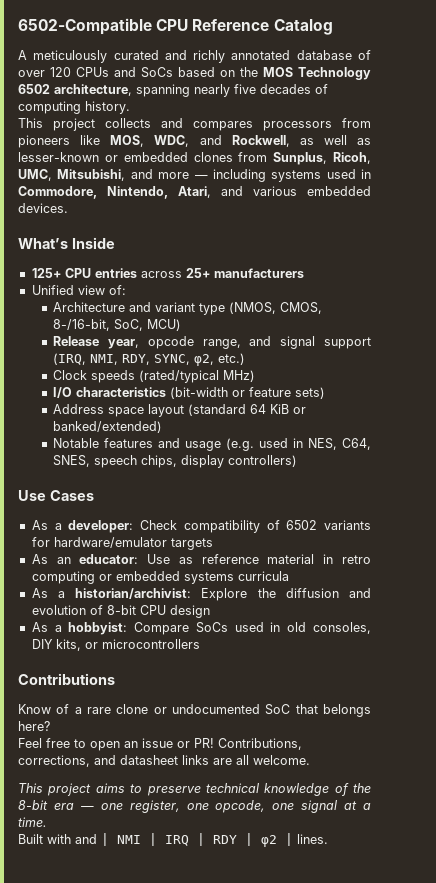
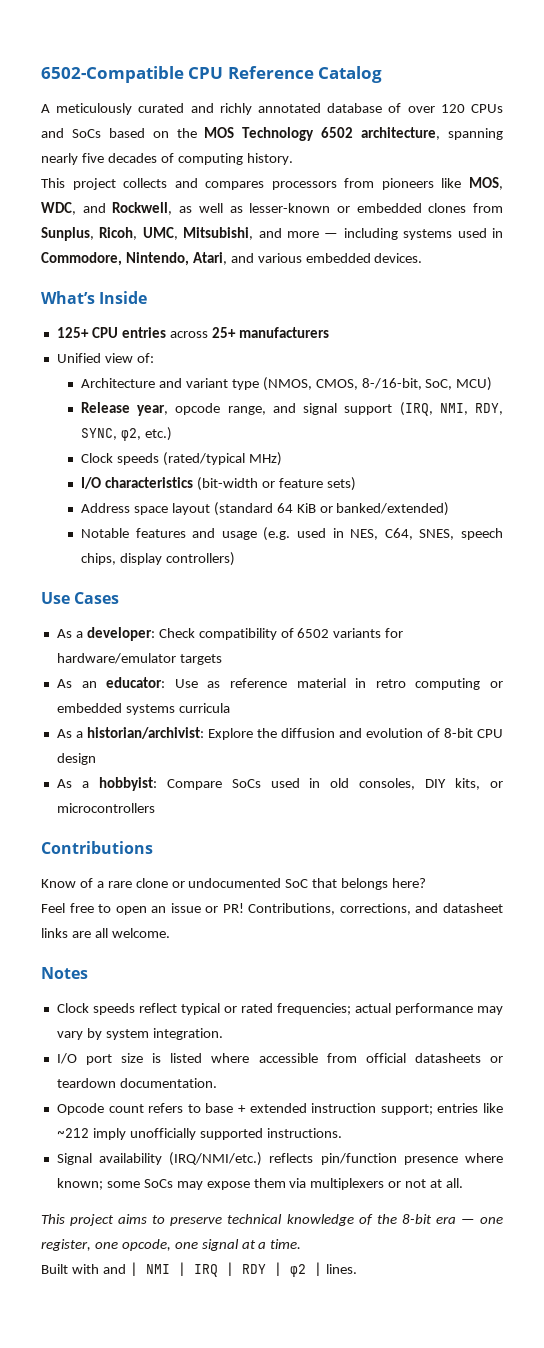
+ Notes
+ Clock speeds reflect typical or rated frequencies; actual performance may vary by system integration.
+ I/O port size is listed where accessible from official datasheets or teardown documentation.
+ Opcode count refers to base + extended instruction support; entries like ~212 imply unofficially supported instructions.
+ Signal availability (IRQ/NMI/etc.) reflects pin/function presence where known; some SoCs may expose them via multiplexers or not at all.

